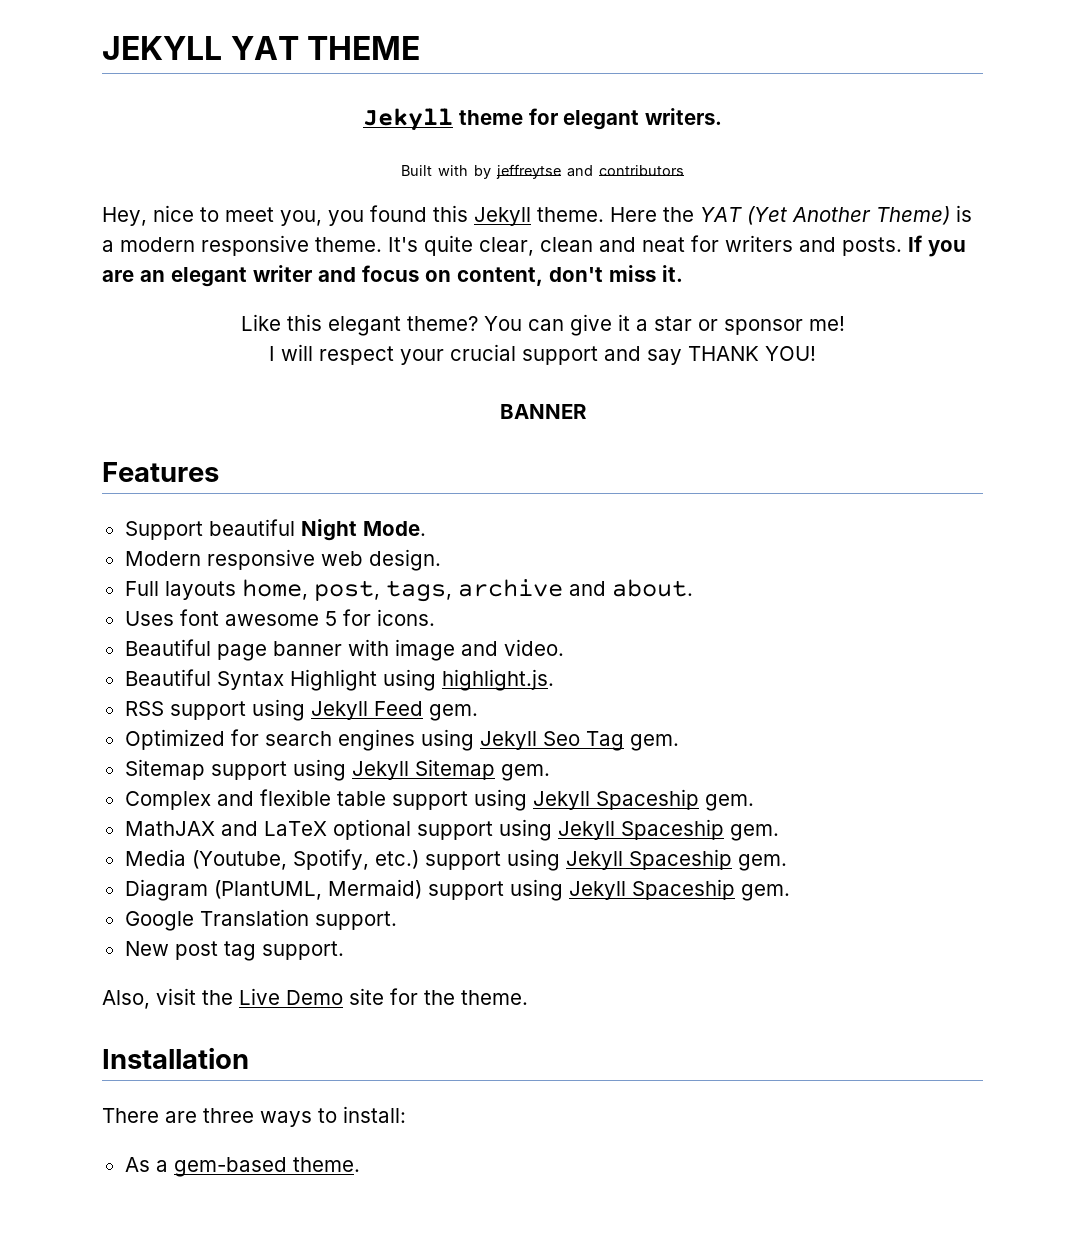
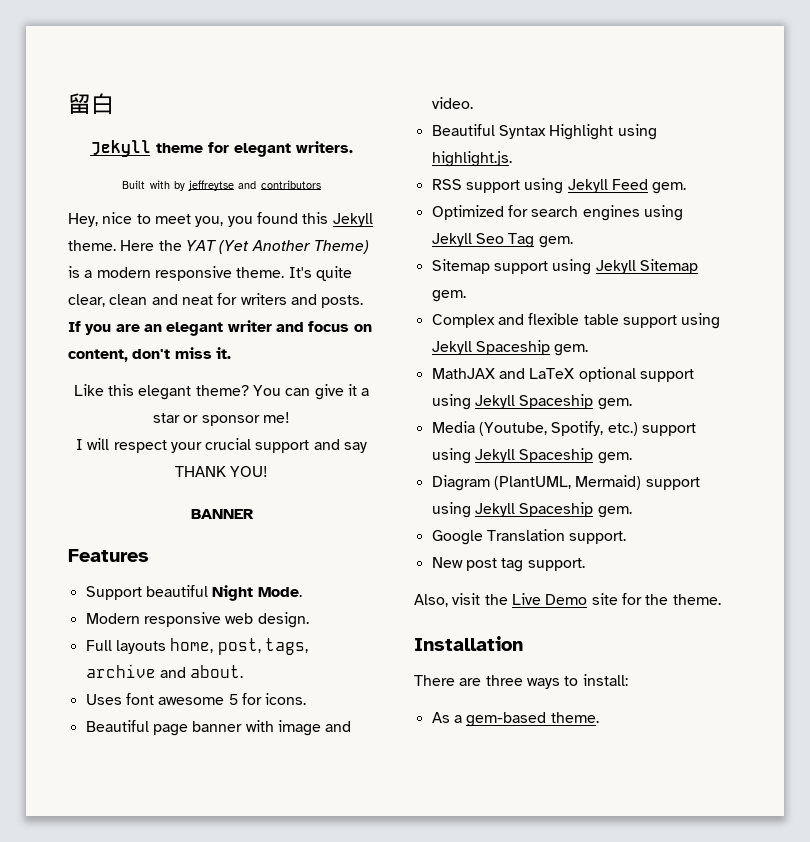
- JEKYLL YAT THEME
+ 留白

